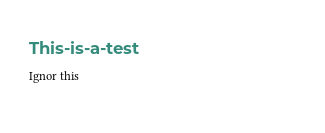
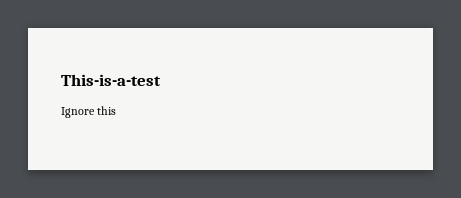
- Ignor this
+ Ignore this

